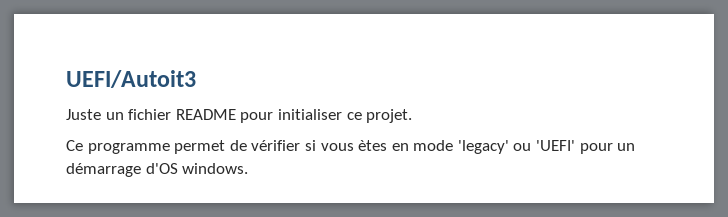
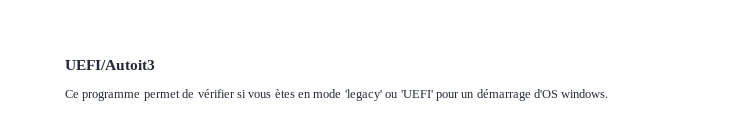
- Juste un fichier README pour initialiser ce projet.

